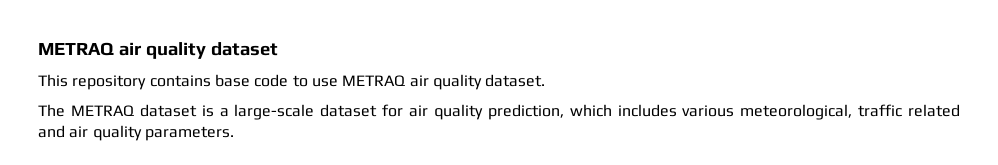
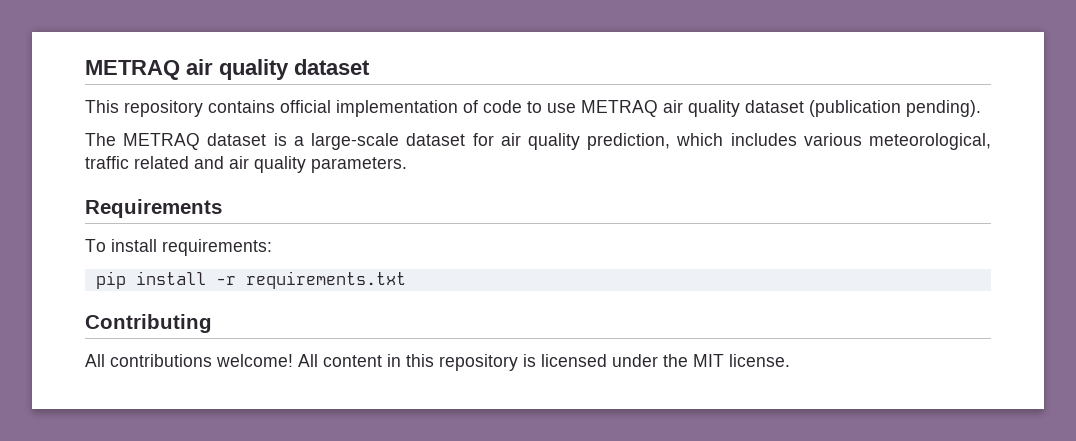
- This repository contains base code to use METRAQ air quality dataset.
+ This repository contains official implementation of code to use METRAQ air quality dataset (publication pending).
+ Requirements
+ To install requirements:
+ pip install -r requirements.txt
+ Contributing
+ All contributions welcome! All content in this repository is licensed under the MIT license.

